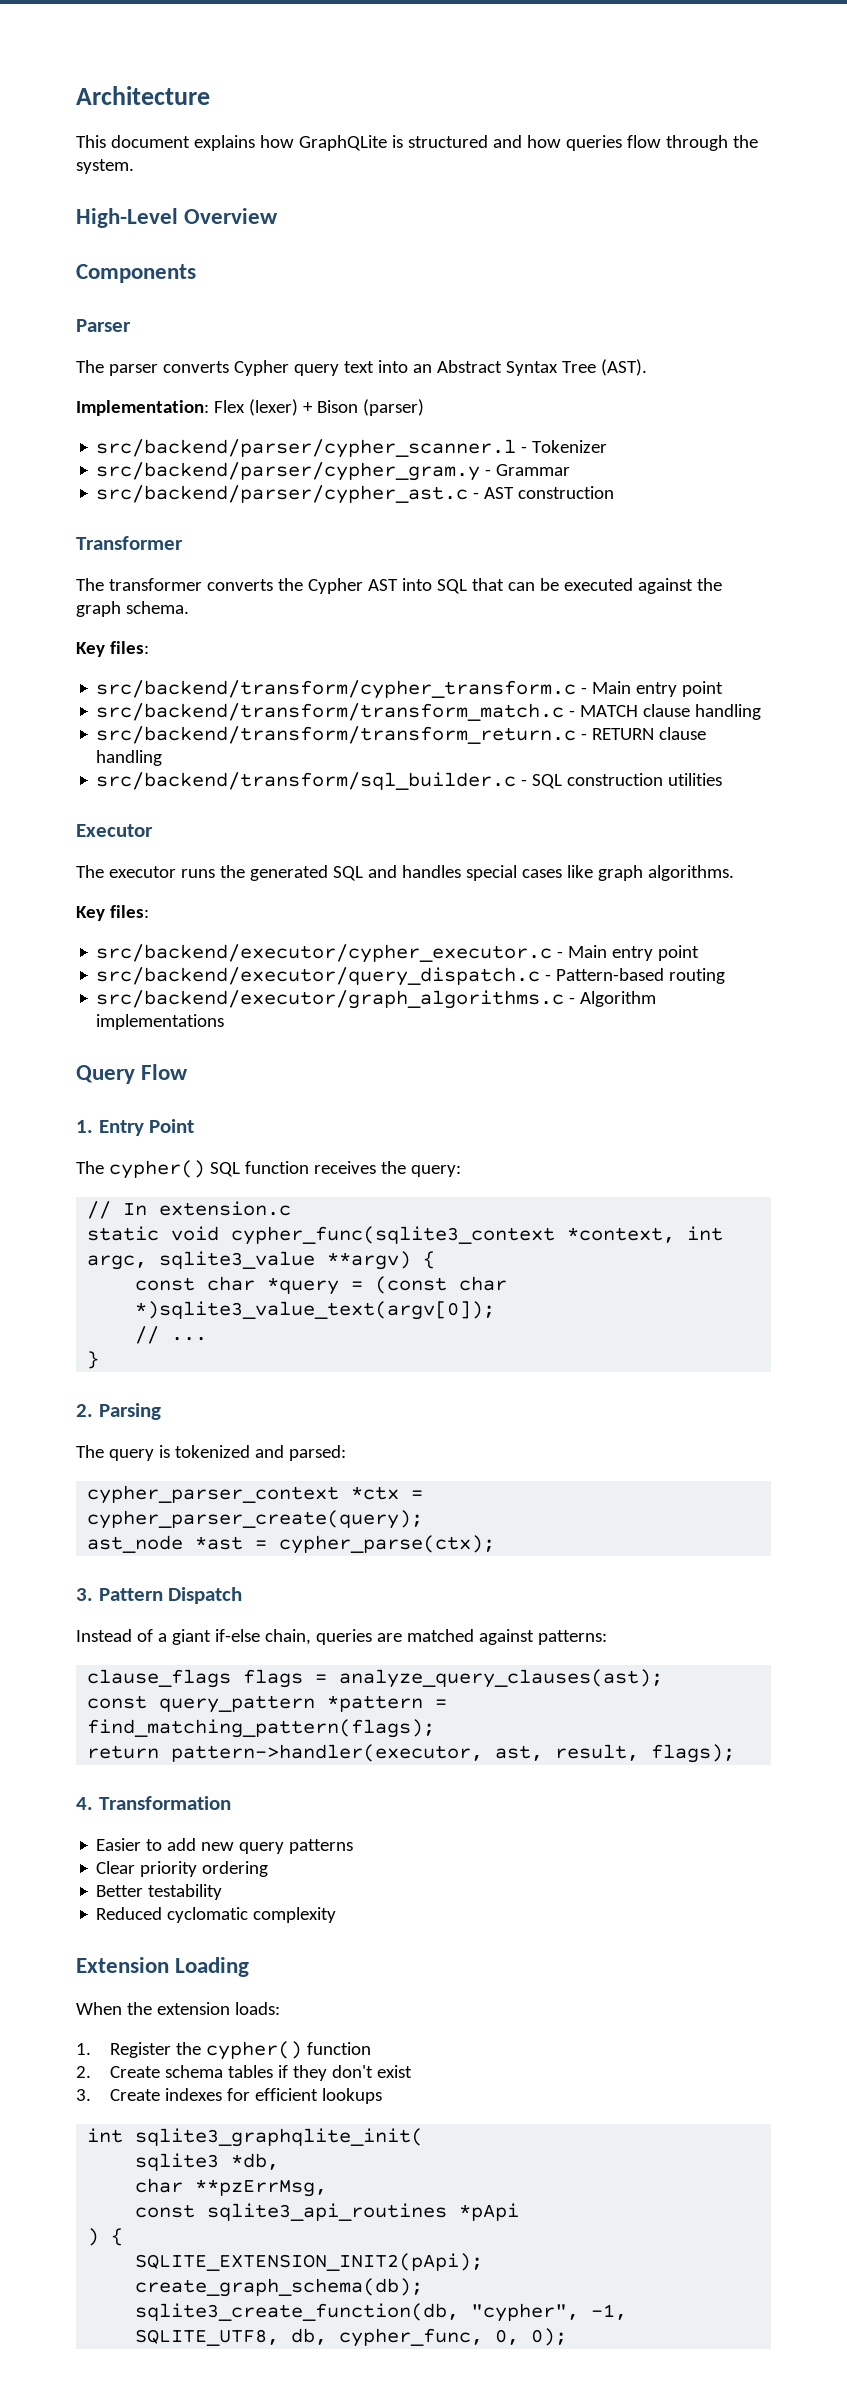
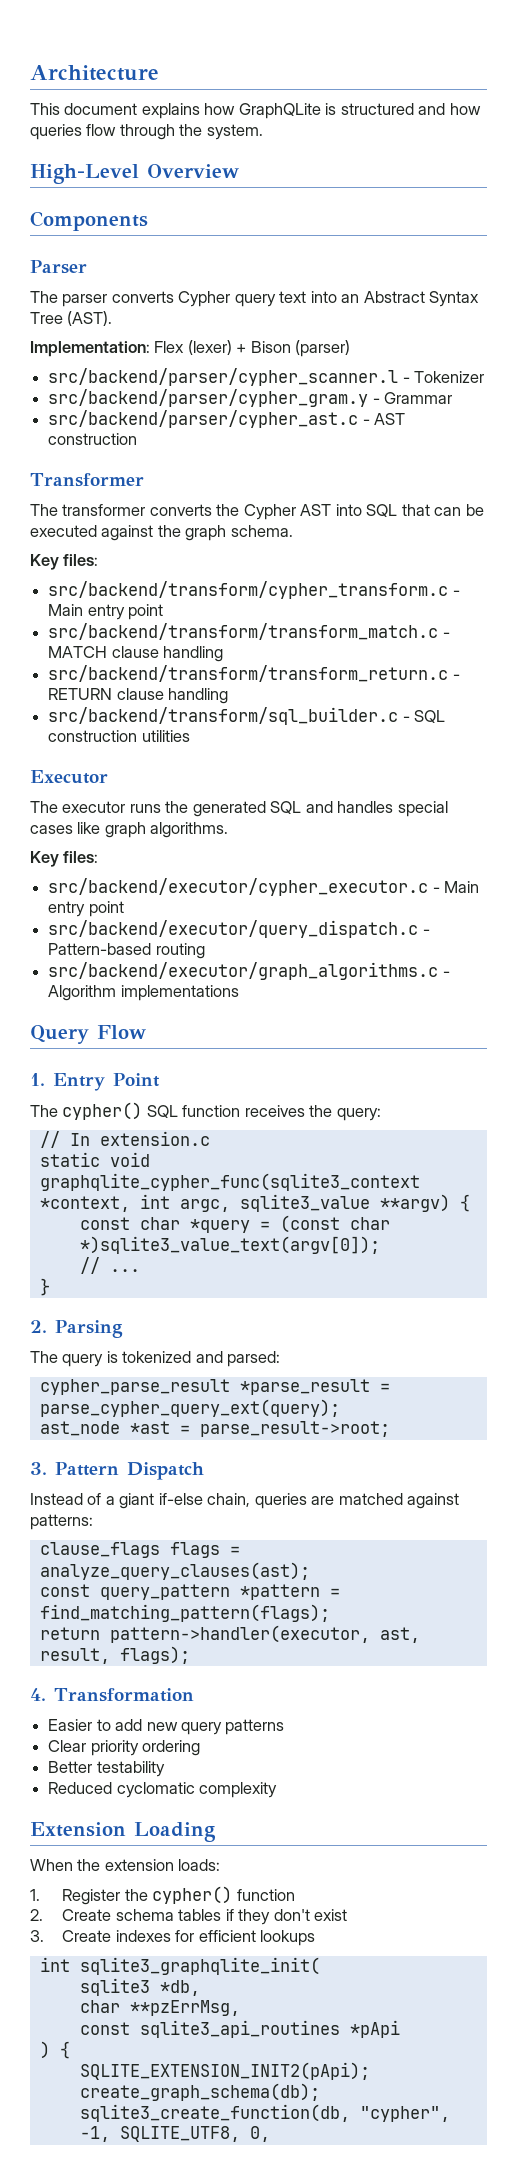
- static void cypher_func(sqlite3_context *context, int argc, sqlite3_value **argv) {
+ static void graphqlite_cypher_func(sqlite3_context *context, int argc, sqlite3_value **argv) {
- cypher_parser_context *ctx = cypher_parser_create(query);
+ cypher_parse_result *parse_result = parse_cypher_query_ext(query);
- ast_node *ast = cypher_parse(ctx);
+ ast_node *ast = parse_result->root;
- sqlite3_create_function(db, "cypher", -1, SQLITE_UTF8, db, cypher_func, 0, 0);
+ sqlite3_create_function(db, "cypher", -1, SQLITE_UTF8, 0,

